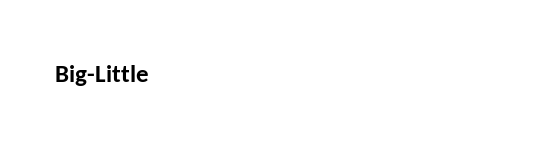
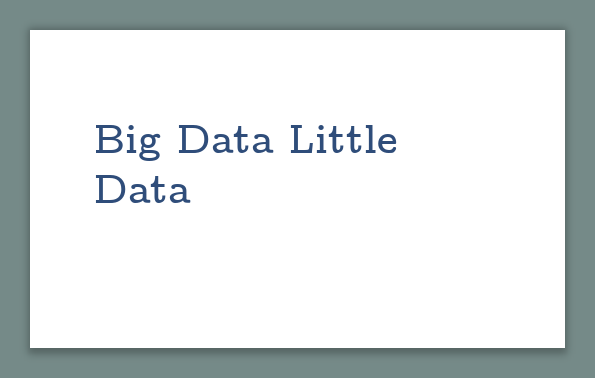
- Big-Little
+ Big Data Little Data

